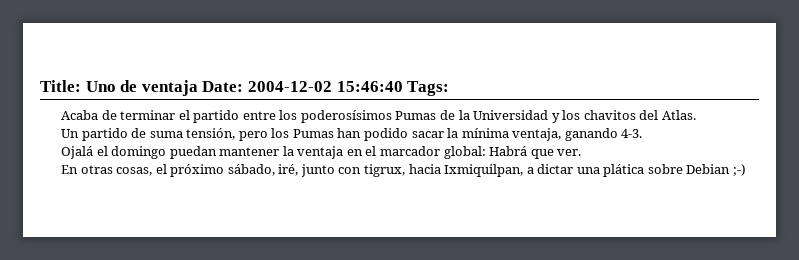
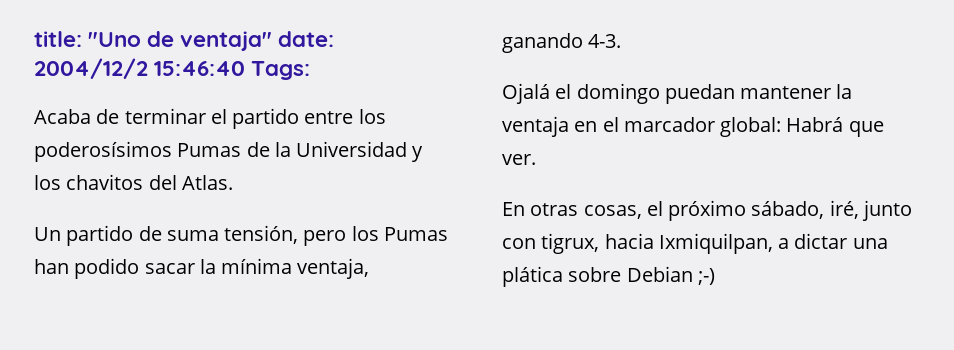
- Title: Uno de ventaja Date: 2004-12-02 15:46:40 Tags:
+ title: "Uno de ventaja" date: 2004/12/2 15:46:40 Tags:

